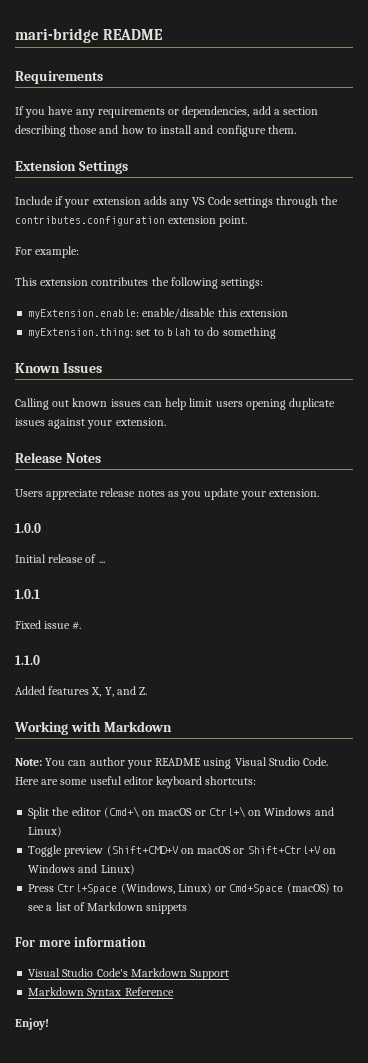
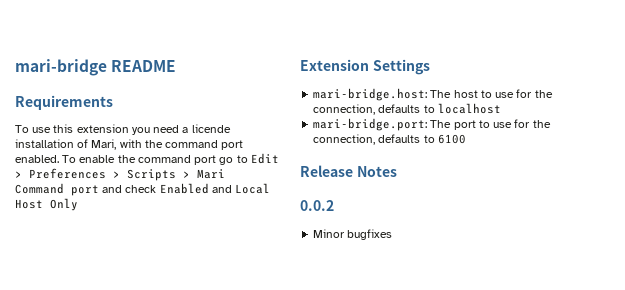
- If you have any requirements or dependencies, add a section describing those and how to install and configure them.
+ To use this extension you need a licende installation of Mari, with the command port enabled. To enable the command port go to Edit > Preferences > Scripts > Mari Command port and check Enabled and Local Host Only
  Extension Settings
- Include if your extension adds any VS Code settings through the contributes.configuration extension point.
- For example:
- This extension contributes the following settings:
- myExtension.enable: enable/disable this extension
- myExtension.thing: set to blah to do something
- Known Issues
- Calling out known issues can help limit users opening duplicate issues against your extension.
+ mari-bridge.host: The host to use for the connection, defaults to localhost
+ mari-bridge.port: The port to use for the connection, defaults to 6100
  Release Notes
- Users appreciate release notes as you update your extension.
- 1.0.0
- Initial release of ...
- 1.0.1
- Fixed issue #.
- 1.1.0
- Added features X, Y, and Z.
- Working with Markdown
- Note: You can author your README using Visual Studio Code. Here are some useful editor keyboard shortcuts:
- Split the editor (Cmd+\ on macOS or Ctrl+\ on Windows and Linux)
- Toggle preview (Shift+CMD+V on macOS or Shift+Ctrl+V on Windows and Linux)
- Press Ctrl+Space (Windows, Linux) or Cmd+Space (macOS) to see a list of Markdown snippets
- For more information
- Visual Studio Code's Markdown Support
- Markdown Syntax Reference
- Enjoy!
+ 0.0.2
+ Minor bugfixes

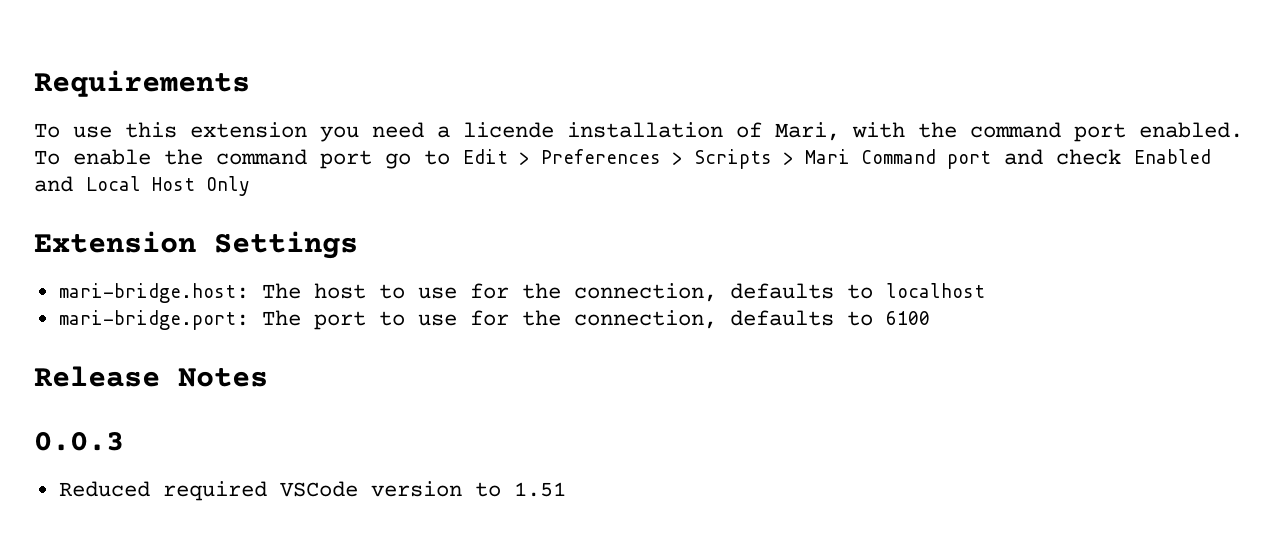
- mari-bridge README
- 0.0.2
- Minor bugfixes
+ 0.0.3
+ Reduced required VSCode version to 1.51

